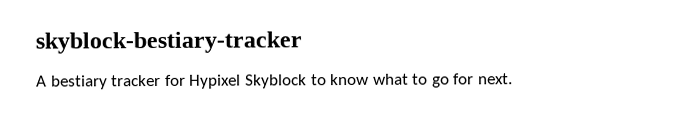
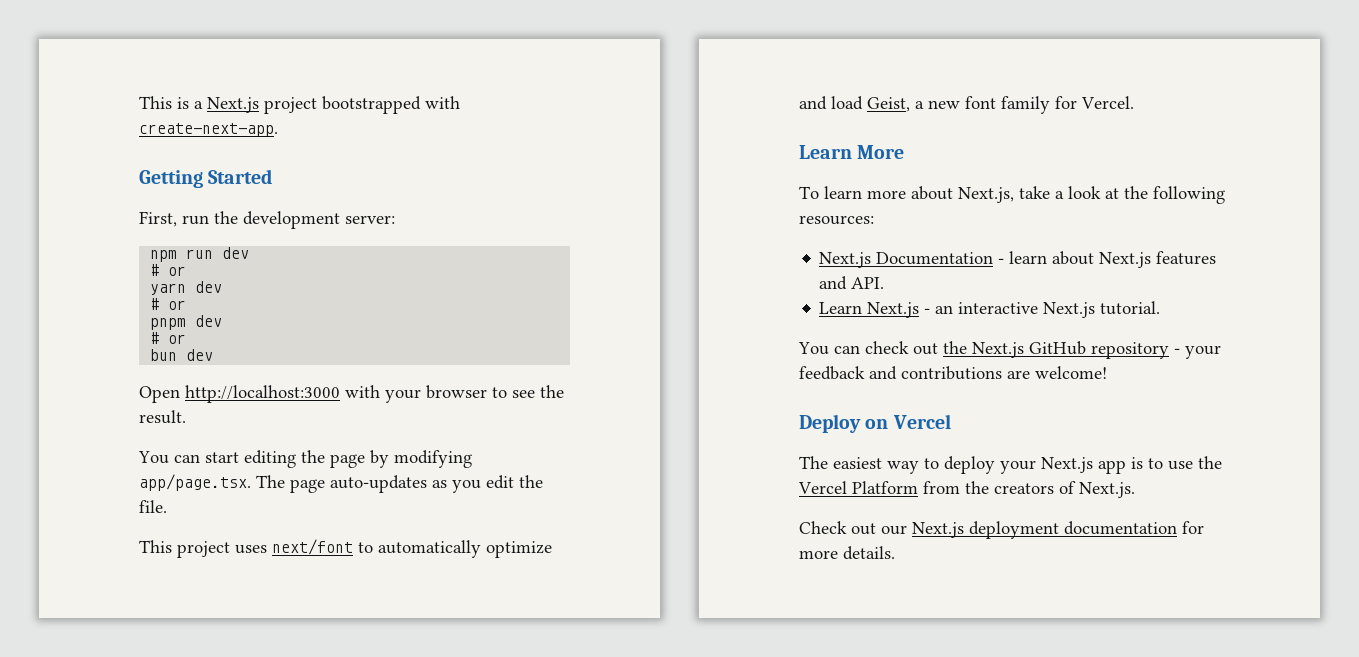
- skyblock-bestiary-tracker
- A bestiary tracker for Hypixel Skyblock to know what to go for next.
+ This is a Next.js project bootstrapped with create-next-app.
+ Getting Started
+ First, run the development server:
+ npm run dev
+ # or
+ yarn dev
+ # or
+ pnpm dev
+ # or
+ bun dev
+ Open http://localhost:3000 with your browser to see the result.
+ You can start editing the page by modifying app/page.tsx. The page auto-updates as you edit the file.
+ This project uses next/font to automatically optimize and load Geist, a new font family for Vercel.
+ Learn More
+ To learn more about Next.js, take a look at the following resources:
+ Next.js Documentation - learn about Next.js features and API.
+ Learn Next.js - an interactive Next.js tutorial.
+ You can check out the Next.js GitHub repository - your feedback and contributions are welcome!
+ Deploy on Vercel
+ The easiest way to deploy your Next.js app is to use the Vercel Platform from the creators of Next.js.
+ Check out our Next.js deployment documentation for more details.

